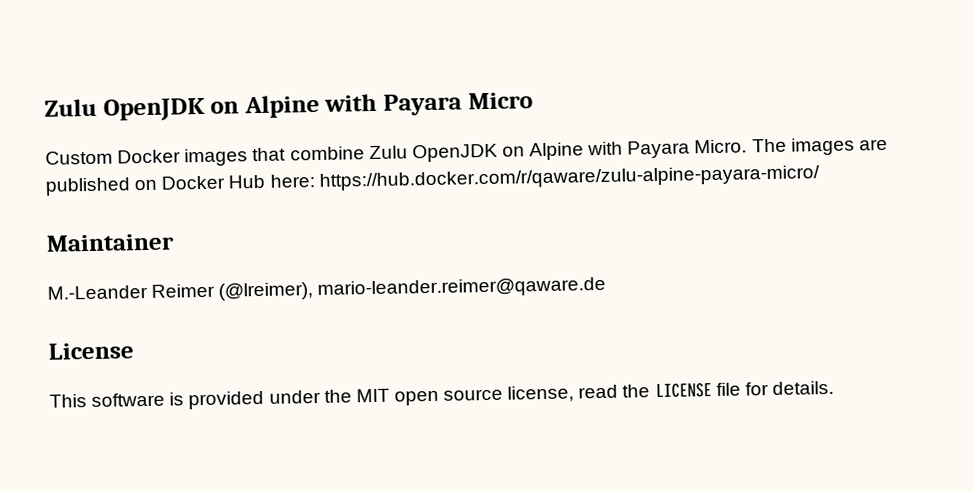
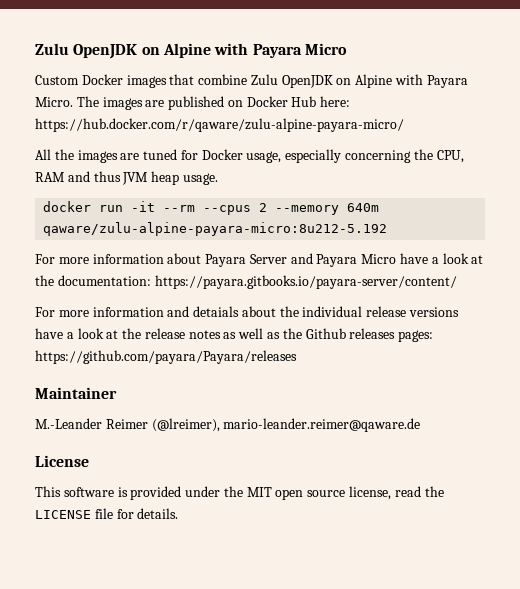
+ All the images are tuned for Docker usage, especially concerning the CPU, RAM and thus JVM heap usage.
+ docker run -it --rm --cpus 2 --memory 640m qaware/zulu-alpine-payara-micro:8u212-5.192
+ For more information about Payara Server and Payara Micro have a look at the documentation: https://payara.gitbooks.io/payara-server/content/
+ For more information and detaials about the individual release versions have a look at the release notes as well as the Github releases pages: https://github.com/payara/Payara/releases

